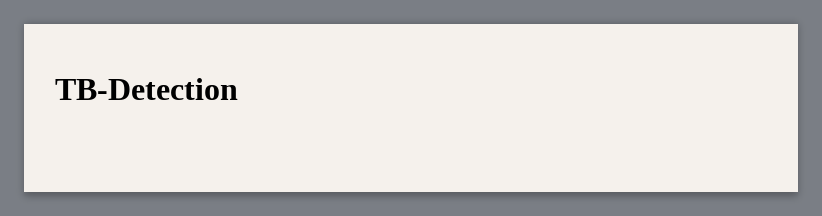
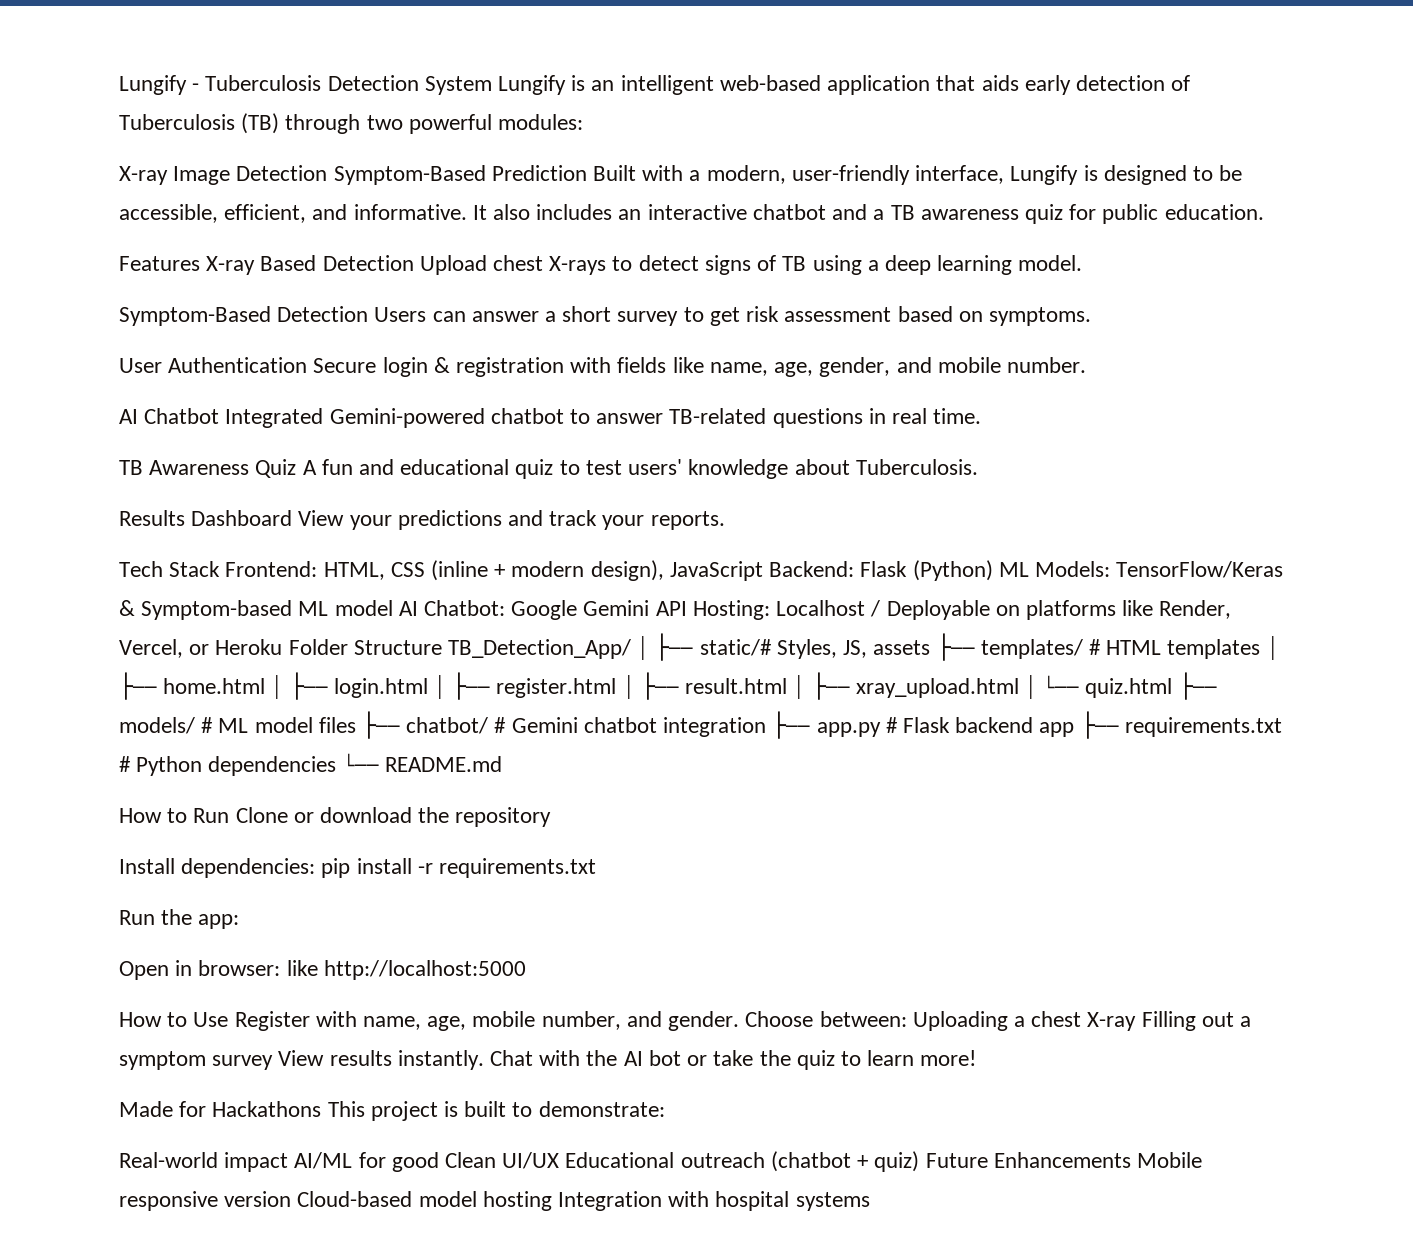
- TB-Detection
+ Lungify - Tuberculosis Detection System Lungify is an intelligent web-based application that aids early detection of Tuberculosis (TB) through two powerful modules:
+ X-ray Image Detection Symptom-Based Prediction Built with a modern, user-friendly interface, Lungify is designed to be accessible, efficient, and informative. It also includes an interactive chatbot and a TB awareness quiz for public education.
+ Features X-ray Based Detection Upload chest X-rays to detect signs of TB using a deep learning model.
+ Symptom-Based Detection Users can answer a short survey to get risk assessment based on symptoms.
+ User Authentication Secure login & registration with fields like name, age, gender, and mobile number.
+ AI Chatbot Integrated Gemini-powered chatbot to answer TB-related questions in real time.
+ TB Awareness Quiz A fun and educational quiz to test users' knowledge about Tuberculosis.
+ Results Dashboard View your predictions and track your reports.
+ Tech Stack Frontend: HTML, CSS (inline + modern design), JavaScript Backend: Flask (Python) ML Models: TensorFlow/Keras & Symptom-based ML model AI Chatbot: Google Gemini API Hosting: Localhost / Deployable on platforms like Render, Vercel, or Heroku Folder Structure TB_Detection_App/ │ ├── static/# Styles, JS, assets ├── templates/ # HTML templates │ ├── home.html │ ├── login.html │ ├── register.html │ ├── result.html │ ├── xray_upload.html │ └── quiz.html ├── models/ # ML model files ├── chatbot/ # Gemini chatbot integration ├── app.py # Flask backend app ├── requirements.txt # Python dependencies └── README.md
+ How to Run Clone or download the repository
+ Install dependencies: pip install -r requirements.txt
+ Run the app:
+ Open in browser: like http://localhost:5000
+ How to Use Register with name, age, mobile number, and gender. Choose between: Uploading a chest X-ray Filling out a symptom survey View results instantly. Chat with the AI bot or take the quiz to learn more!
+ Made for Hackathons This project is built to demonstrate:
+ Real-world impact AI/ML for good Clean UI/UX Educational outreach (chatbot + quiz) Future Enhancements Mobile responsive version Cloud-based model hosting Integration with hospital systems

